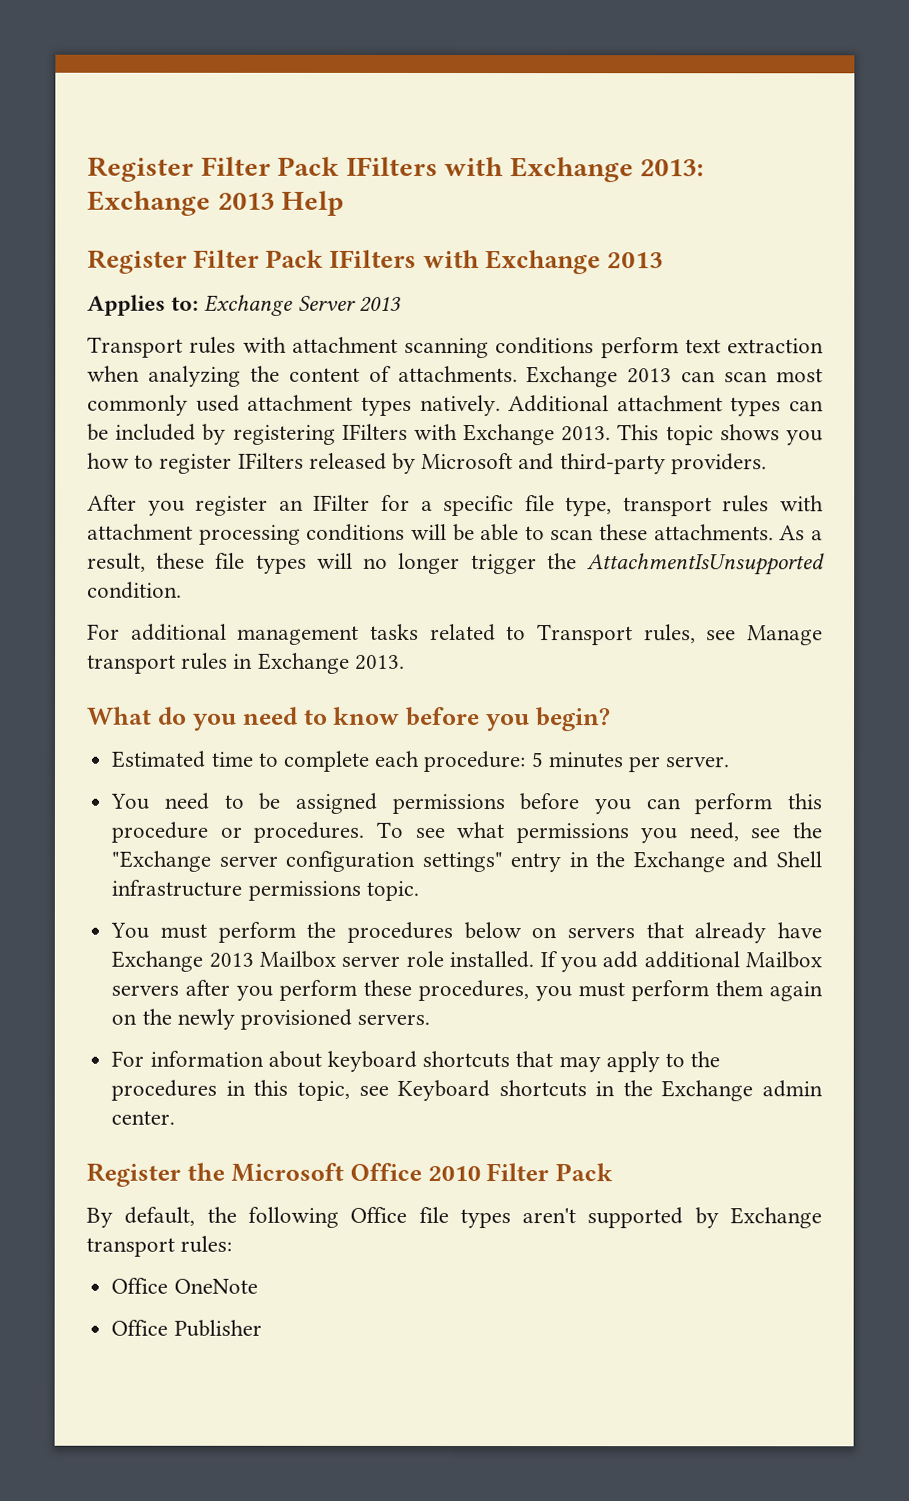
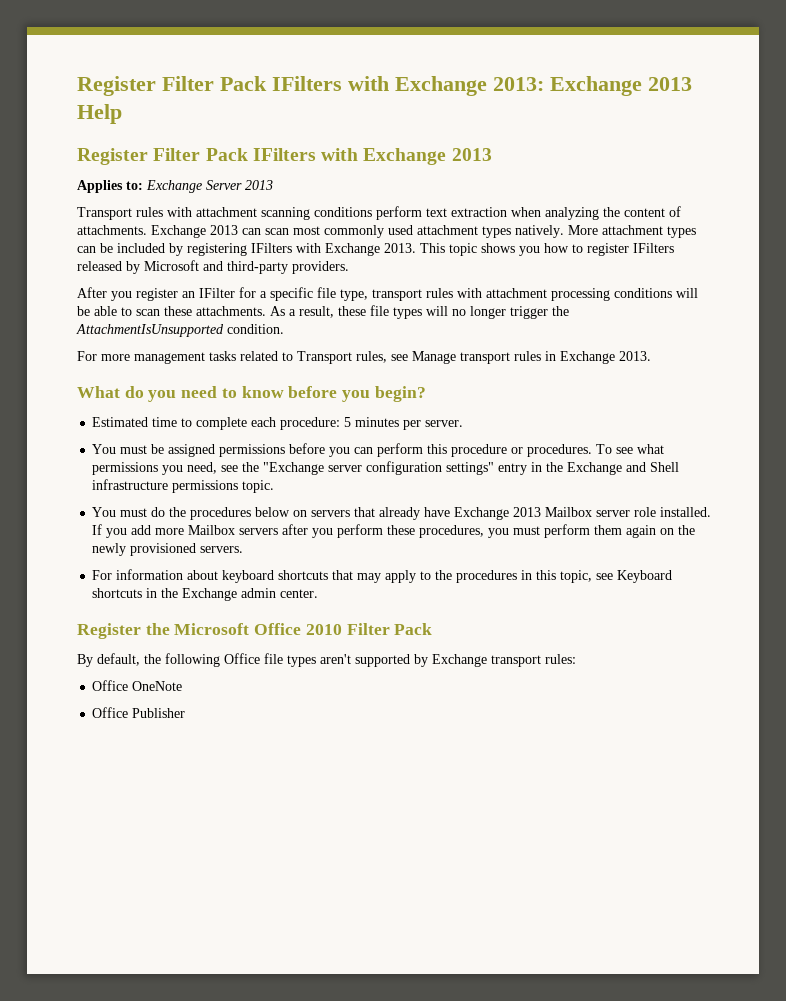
- Additional attachment types can be included by registering IFilters with Exchange 2013.
+ More attachment types can be included by registering IFilters with Exchange 2013.
- For additional management tasks related to Transport rules, see Manage transport rules in Exchange 2013.
+ For more management tasks related to Transport rules, see Manage transport rules in Exchange 2013.
- You need to be assigned permissions before you can perform this procedure or procedures.
+ You must be assigned permissions before you can perform this procedure or procedures.
- You must perform the procedures below on servers that already have Exchange 2013 Mailbox server role installed.
+ You must do the procedures below on servers that already have Exchange 2013 Mailbox server role installed.
- If you add additional Mailbox servers after you perform these procedures, you must perform them again on the newly provisioned servers.
+ If you add more Mailbox servers after you perform these procedures, you must perform them again on the newly provisioned servers.

